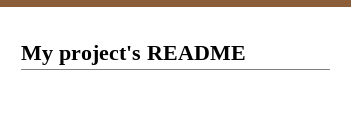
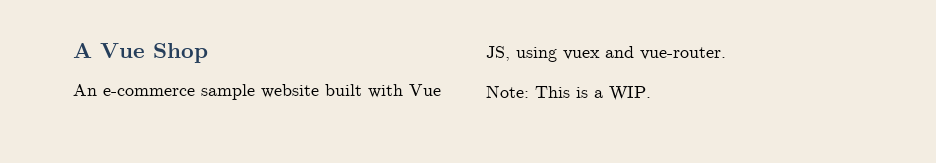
- My project's README
+ A Vue Shop
+ An e-commerce sample website built with Vue JS, using vuex and vue-router.
+ Note: This is a WIP.

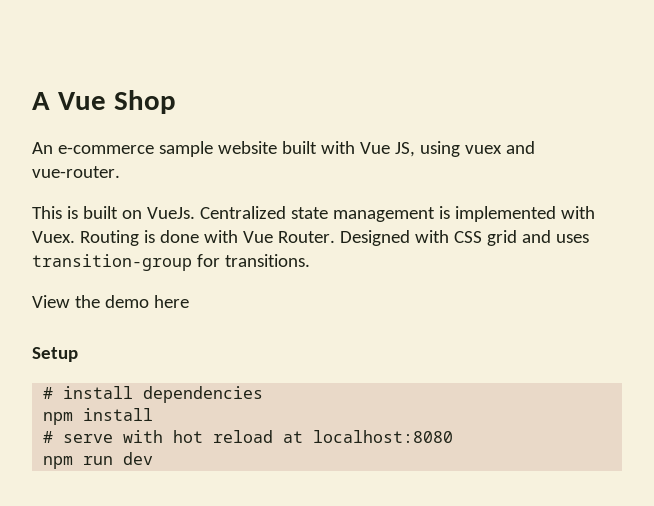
- Note: This is a WIP.
+ This is built on VueJs. Centralized state management is implemented with Vuex. Routing is done with Vue Router. Designed with CSS grid and uses transition-group for transitions.
+ View the demo here
+ Setup
+ # install dependencies
+ npm install
+ # serve with hot reload at localhost:8080
+ npm run dev

